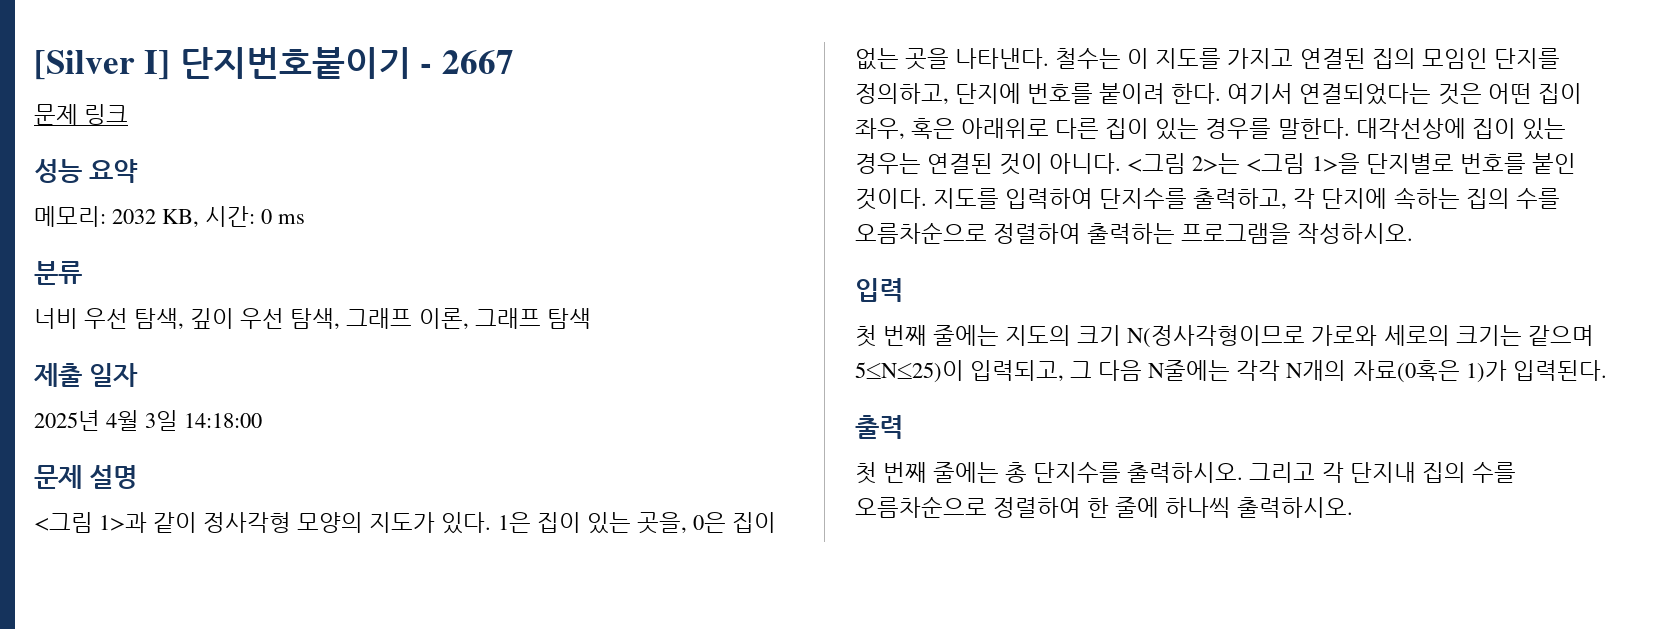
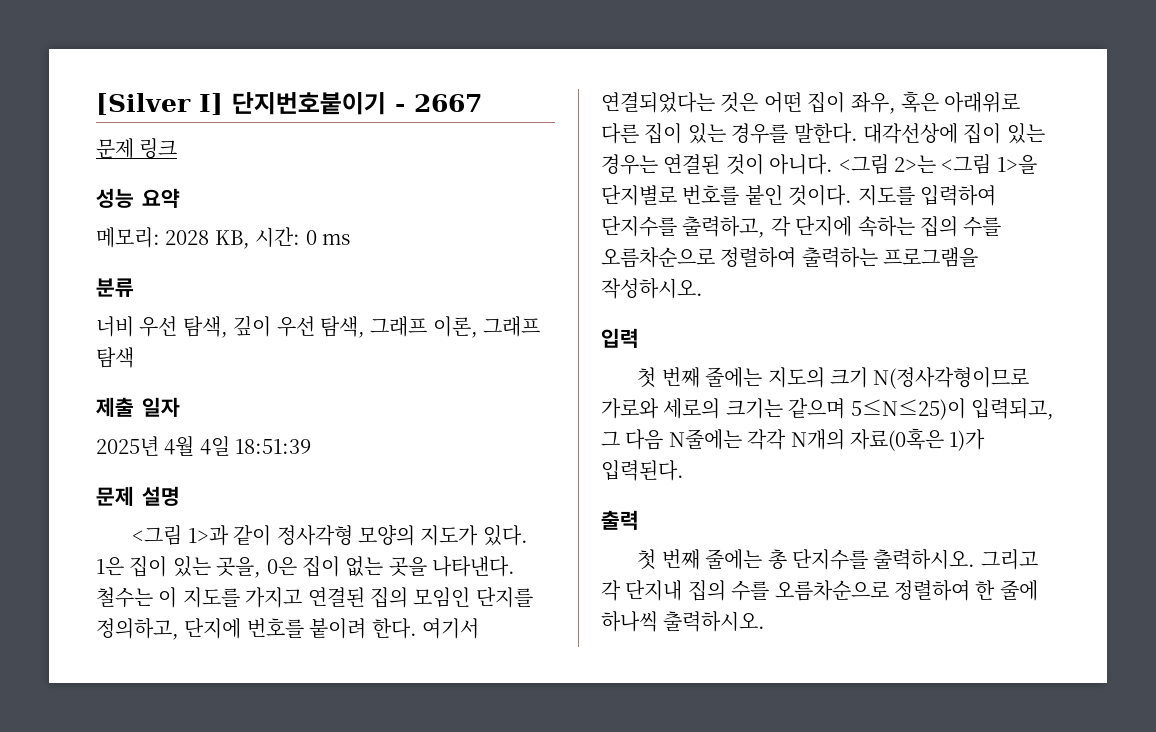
- 메모리: 2032 KB, 시간: 0 ms
+ 메모리: 2028 KB, 시간: 0 ms
- 2025년 4월 3일 14:18:00
+ 2025년 4월 4일 18:51:39

